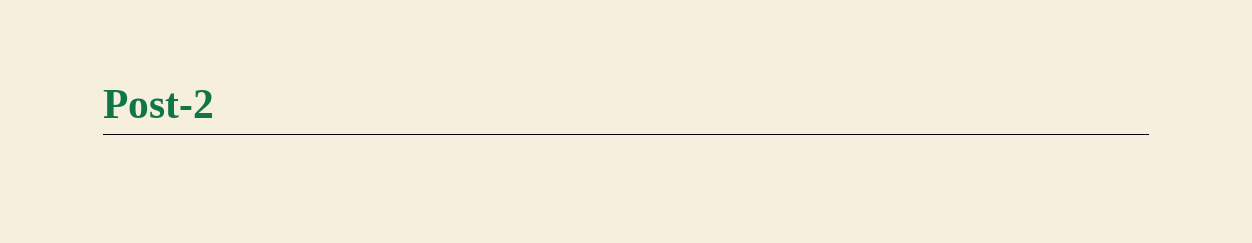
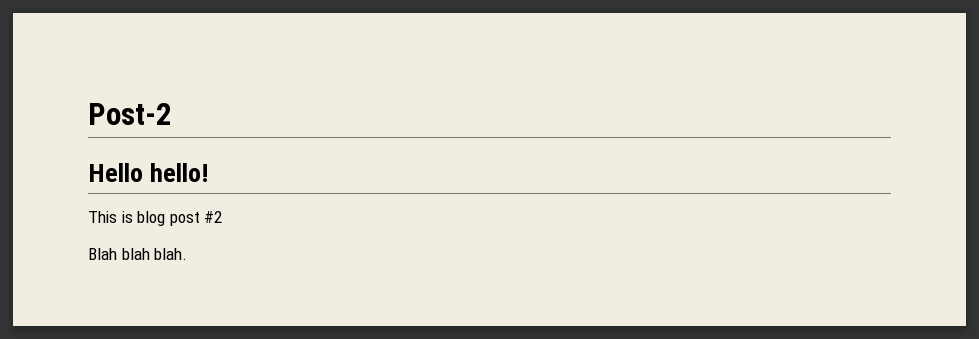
+ Hello hello!
+ This is blog post #2
+ Blah blah blah.

